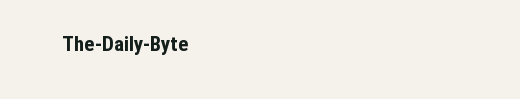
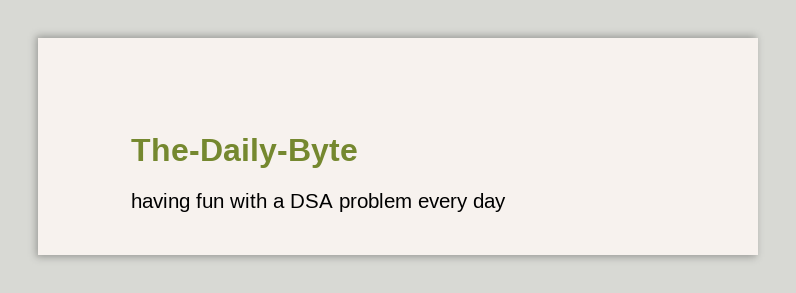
+ having fun with a DSA problem every day

